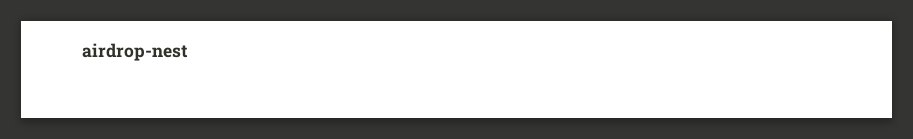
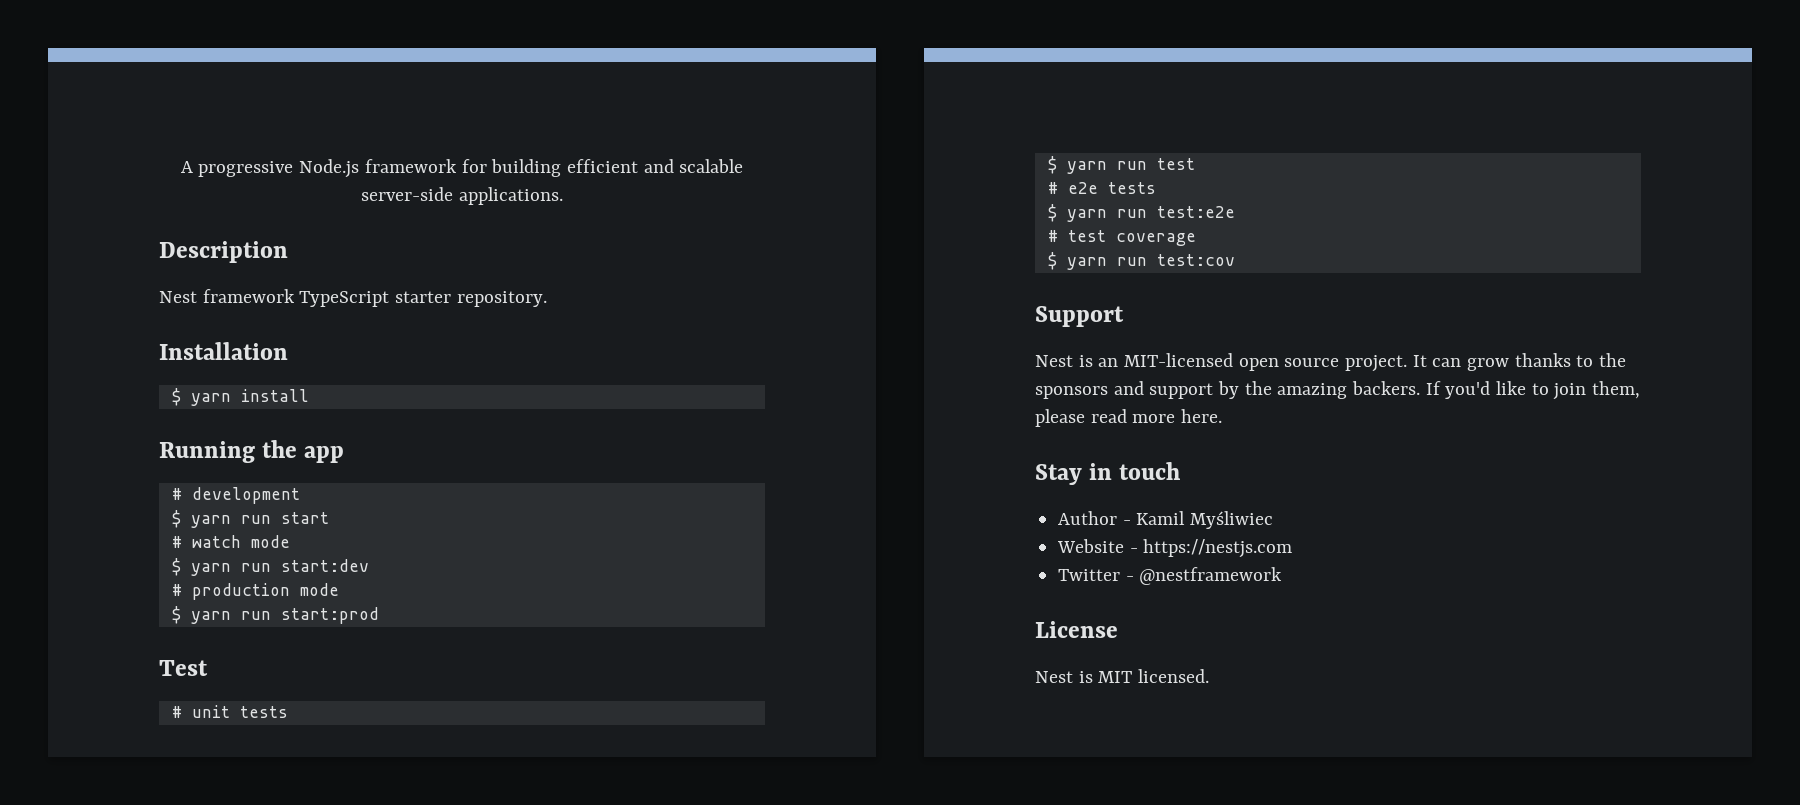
- airdrop-nest
+ A progressive Node.js framework for building efficient and scalable server-side applications.
+ Description
+ Nest framework TypeScript starter repository.
+ Installation
+ $ yarn install
+ Running the app
+ # development
+ $ yarn run start
+ # watch mode
+ $ yarn run start:dev
+ # production mode
+ $ yarn run start:prod
+ Test
+ # unit tests
+ $ yarn run test
+ # e2e tests
+ $ yarn run test:e2e
+ # test coverage
+ $ yarn run test:cov
+ Support
+ Nest is an MIT-licensed open source project. It can grow thanks to the sponsors and support by the amazing backers. If you'd like to join them, please read more here.
+ Stay in touch
+ Author - Kamil Myśliwiec
+ Website - https://nestjs.com
+ Twitter - @nestframework
+ License
+ Nest is MIT licensed.

